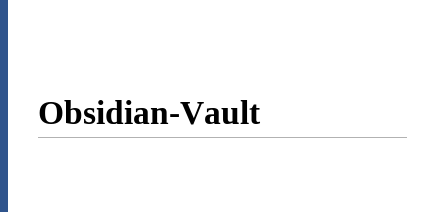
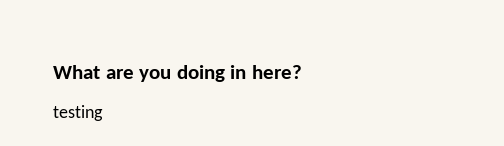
- Obsidian-Vault
+ What are you doing in here?
+ testing

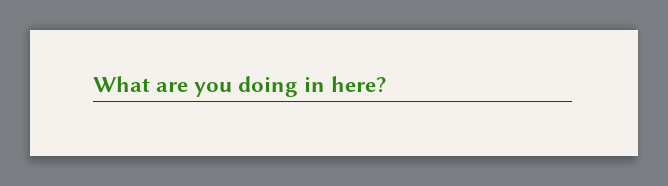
- testing

